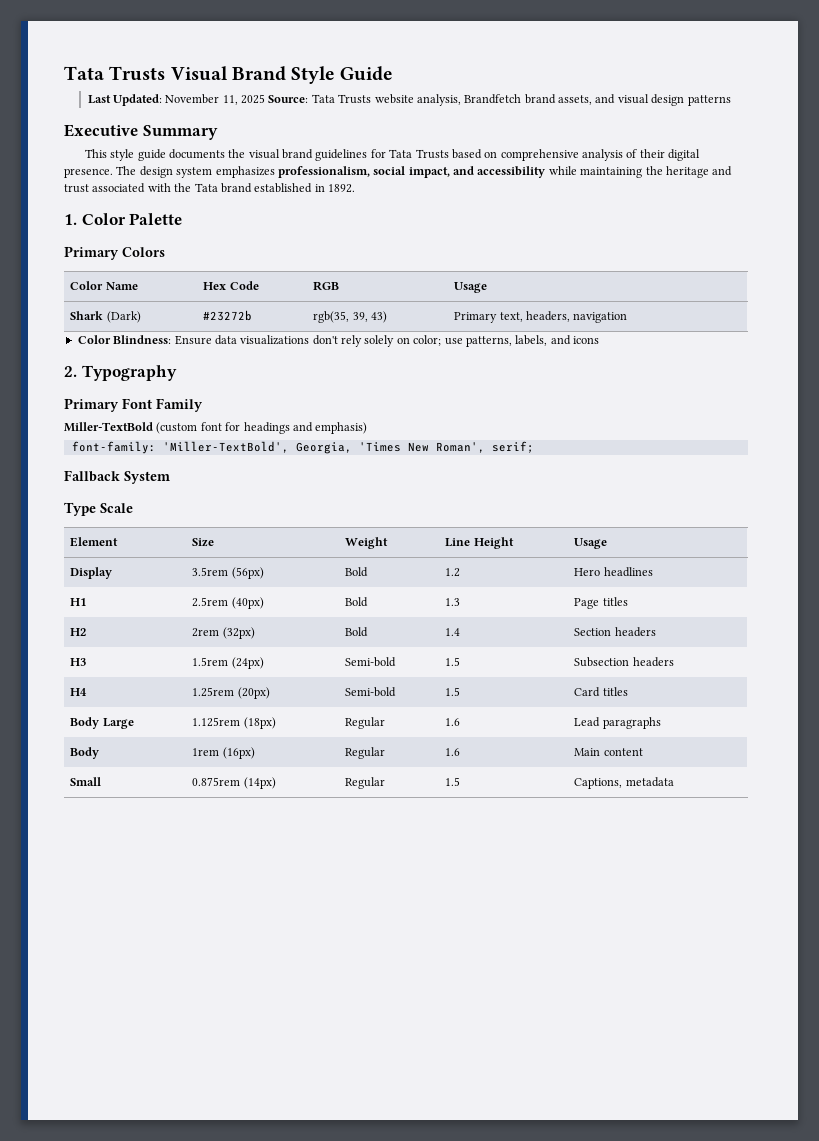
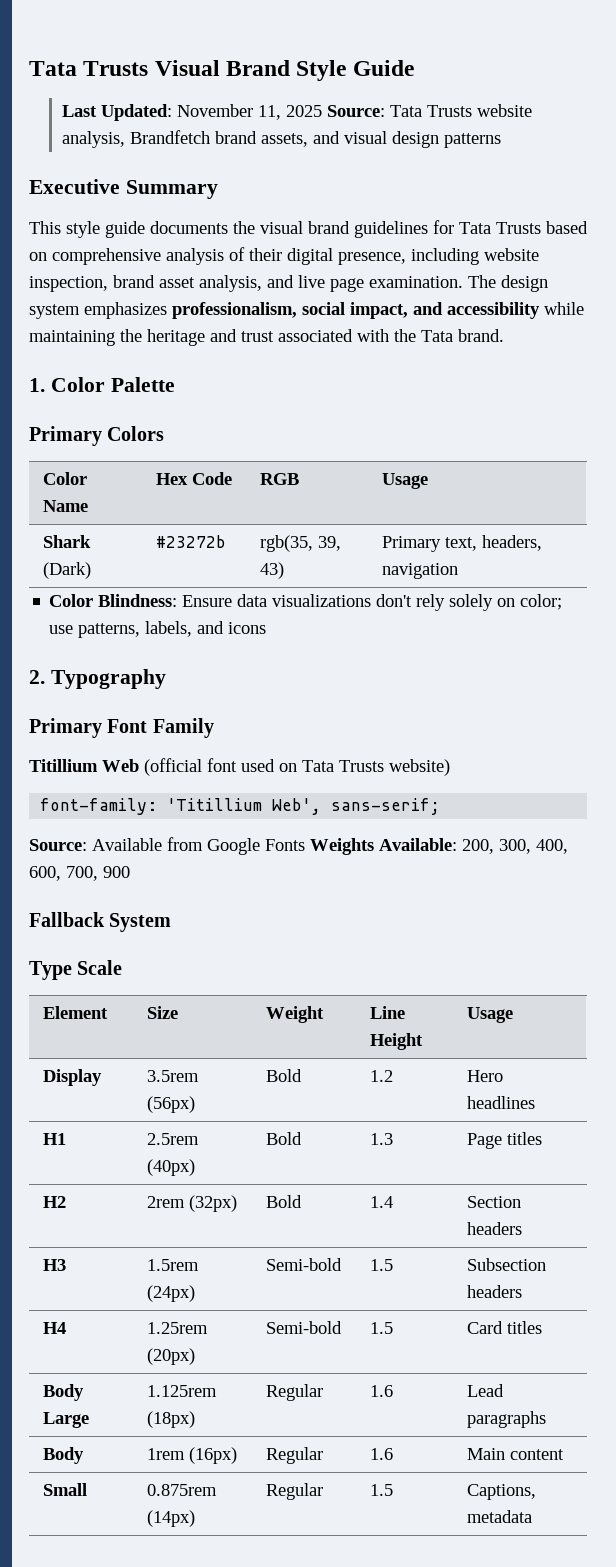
- This style guide documents the visual brand guidelines for Tata Trusts based on comprehensive analysis of their digital presence.
+ This style guide documents the visual brand guidelines for Tata Trusts based on comprehensive analysis of their digital presence, including website inspection, brand asset analysis, and live page examination.
- The design system emphasizes professionalism, social impact, and accessibility while maintaining the heritage and trust associated with the Tata brand established in 1892.
+ The design system emphasizes professionalism, social impact, and accessibility while maintaining the heritage and trust associated with the Tata brand.
- Miller-TextBold (custom font for headings and emphasis)
- font-family: 'Miller-TextBold', Georgia, 'Times New Roman', serif;
+ Titillium Web (official font used on Tata Trusts website)
+ font-family: 'Titillium Web', sans-serif;
+ Source: Available from Google Fonts Weights Available: 200, 300, 400, 600, 700, 900

